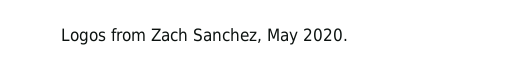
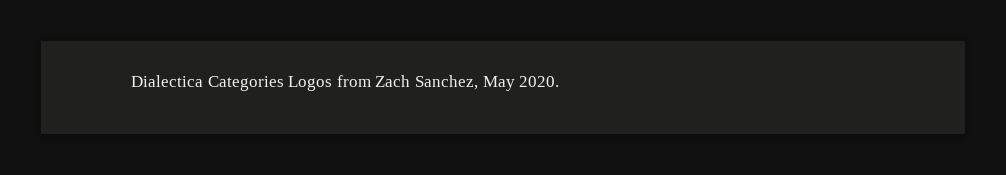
- Logos from Zach Sanchez, May 2020.
+ Dialectica Categories Logos from Zach Sanchez, May 2020.

